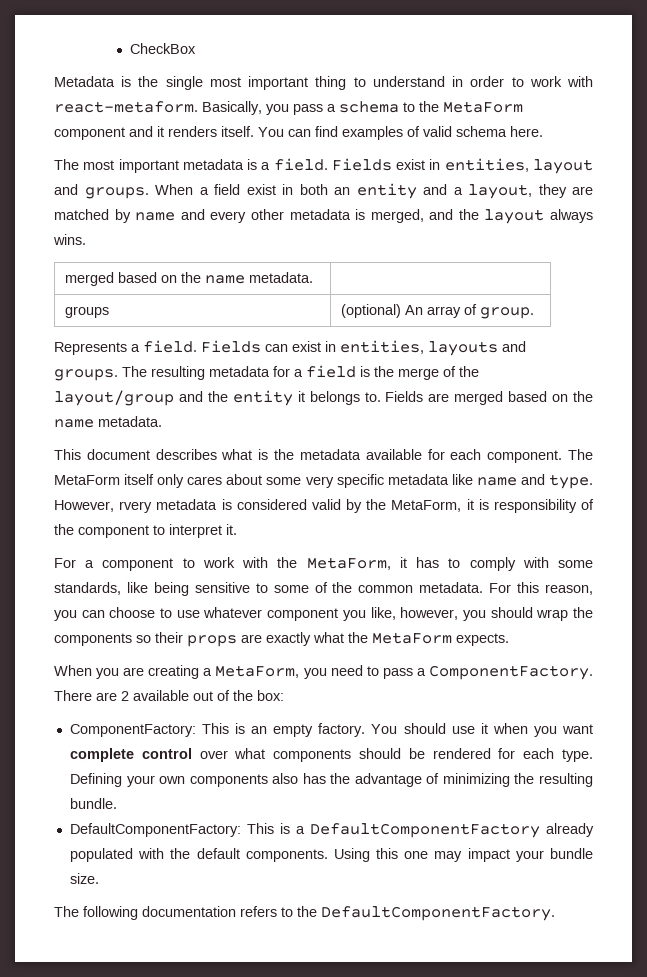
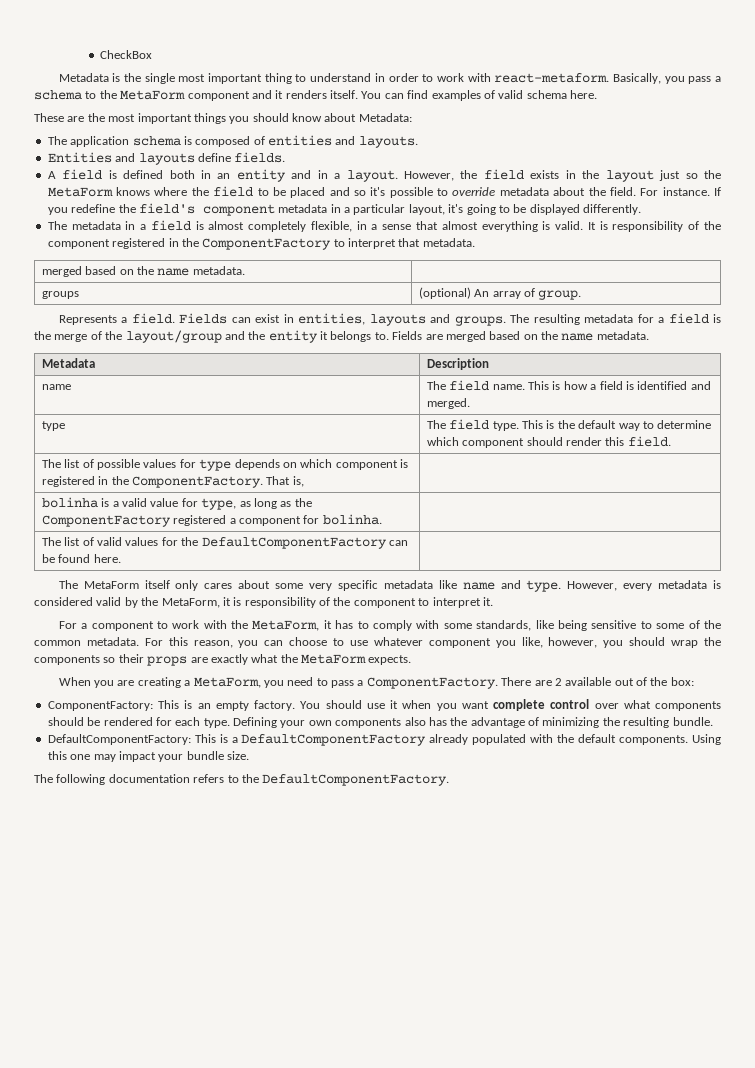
- The most important metadata is a field. Fields exist in entities, layout and groups. When a field exist in both an entity and a layout, they are matched by name and every other metadata is merged, and the layout always wins.
+ These are the most important things you should know about Metadata:
+ The application schema is composed of entities and layouts.
+ Entities and layouts define fields.
+ A field is defined both in an entity and in a layout. However, the field exists in the layout just so the MetaForm knows where the field to be placed and so it's possible to override metadata about the field. For instance. If you redefine the field's component metadata in a particular layout, it's going to be displayed differently.
+ The metadata in a field is almost completely flexible, in a sense that almost everything is valid. It is responsibility of the component registered in the ComponentFactory to interpret that metadata.
- This document describes what is the metadata available for each component. The MetaForm itself only cares about some very specific metadata like name and type.
+ Metadata | Description
+ name | The field name. This is how a field is identified and merged.
+ type | The field type. This is the default way to determine which component should render this field.
+ The list of possible values for type depends on which component is registered in the ComponentFactory. That is, |
+ bolinha is a valid value for type, as long as the ComponentFactory registered a component for bolinha. |
+ The list of valid values for the DefaultComponentFactory can be found here. |
+ The MetaForm itself only cares about some very specific metadata like name and type.
- However, rvery metadata is considered valid by the MetaForm, it is responsibility of the component to interpret it.
+ However, every metadata is considered valid by the MetaForm, it is responsibility of the component to interpret it.

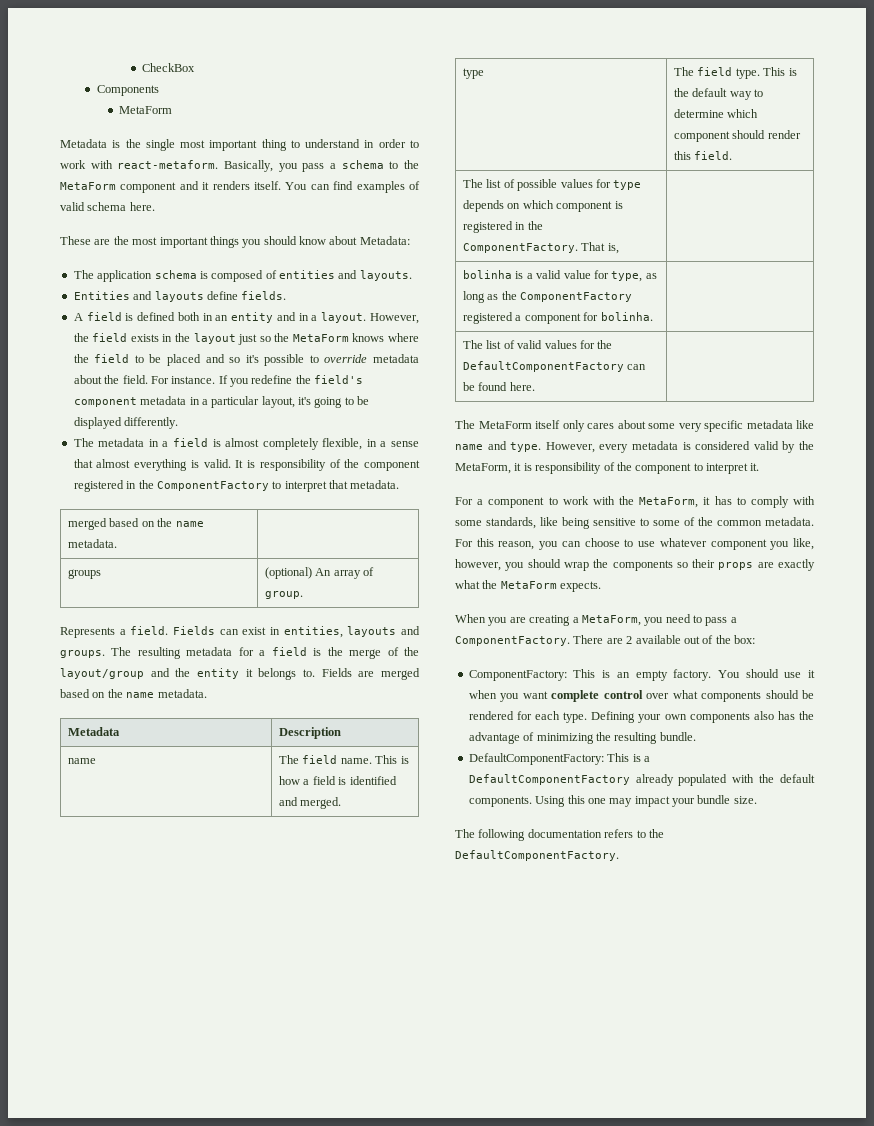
+ Components
+ MetaForm

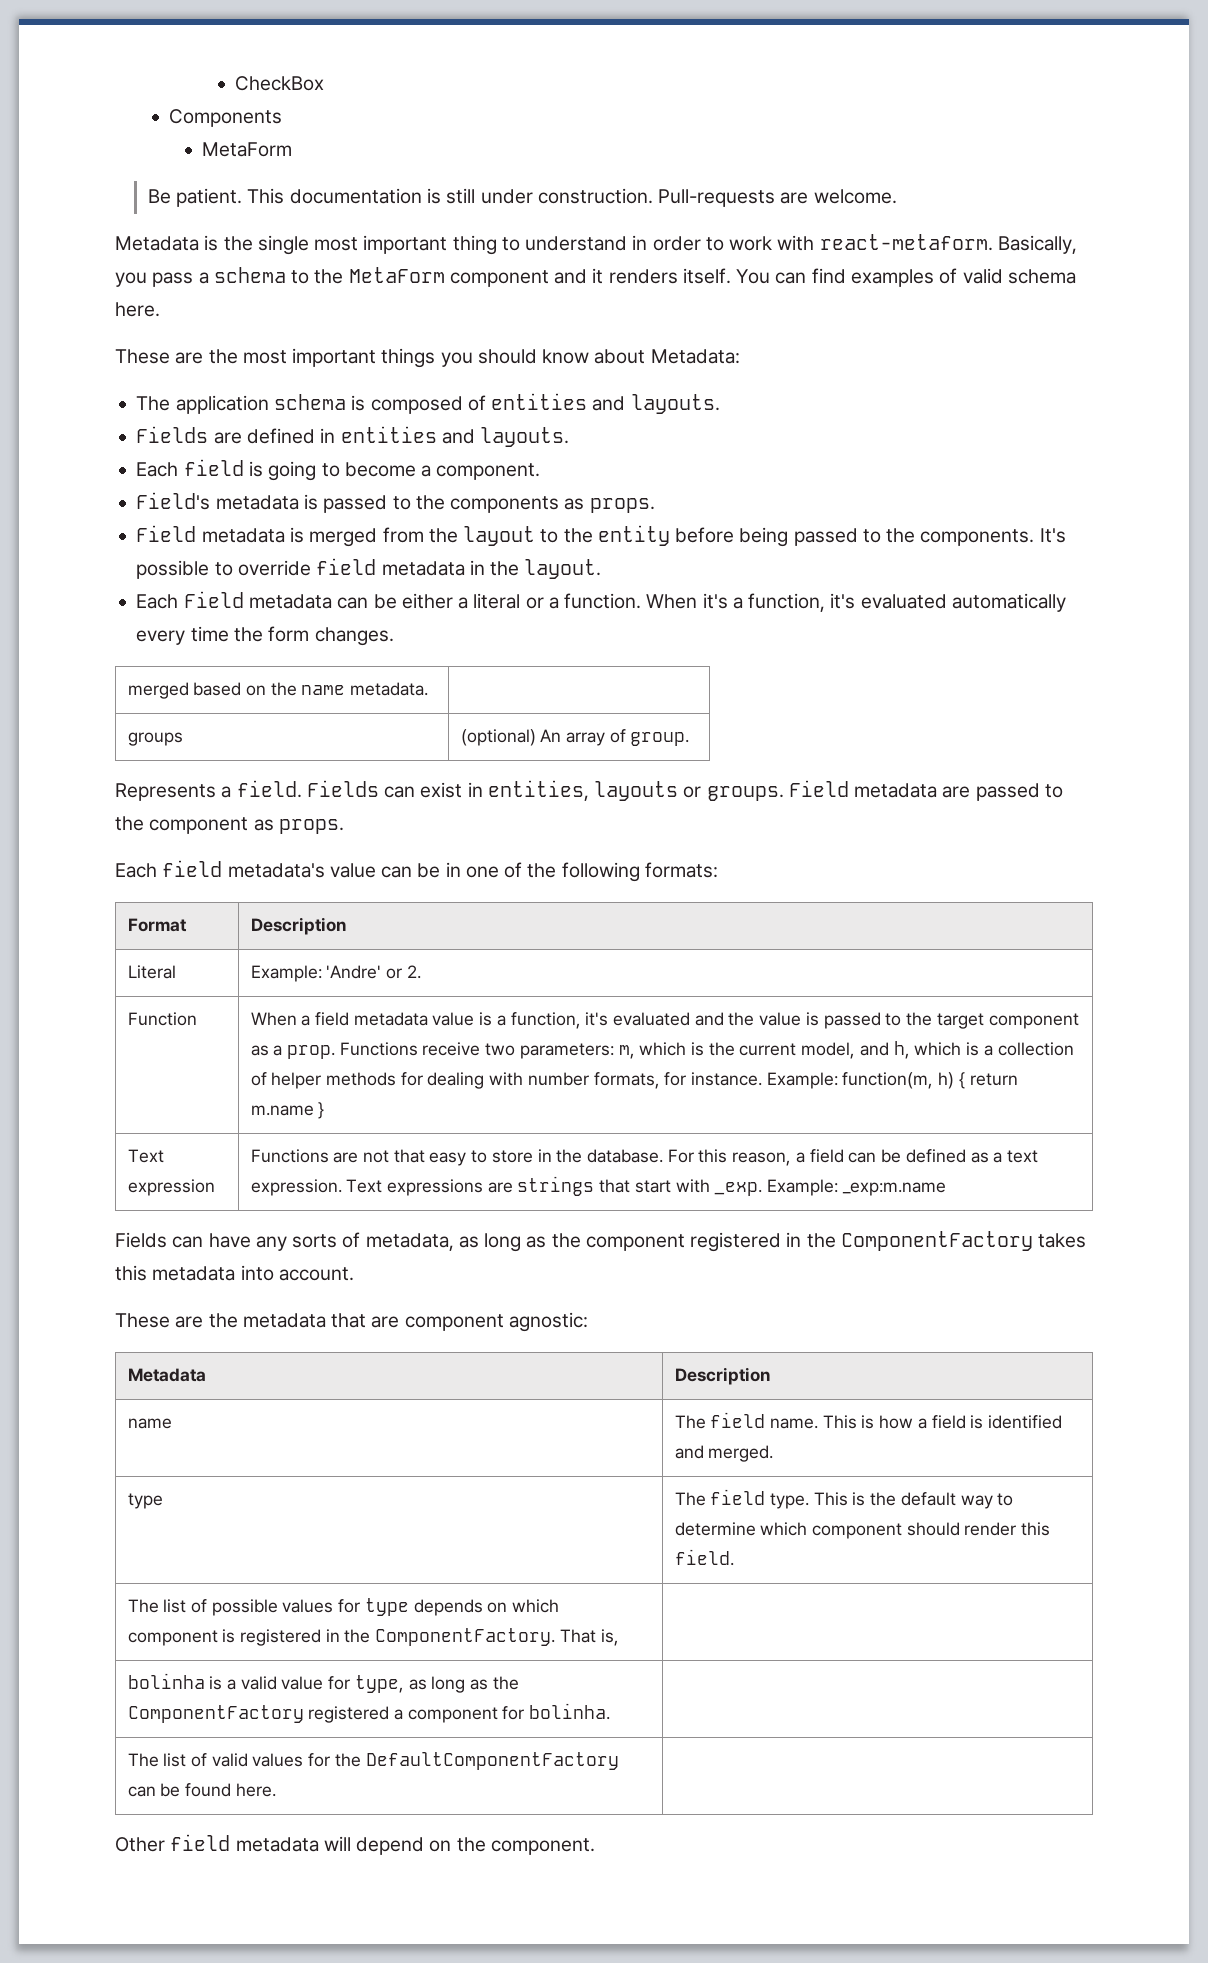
+ Be patient. This documentation is still under construction. Pull-requests are welcome.
- Entities and layouts define fields.
- A field is defined both in an entity and in a layout. However, the field exists in the layout just so the MetaForm knows where the field to be placed and so it's possible to override metadata about the field. For instance. If you redefine the field's component metadata in a particular layout, it's going to be displayed differently.
- The metadata in a field is almost completely flexible, in a sense that almost everything is valid. It is responsibility of the component registered in the ComponentFactory to interpret that metadata.
+ Fields are defined in entities and layouts.
+ Each field is going to become a component.
+ Field's metadata is passed to the components as props.
+ Field metadata is merged from the layout to the entity before being passed to the components. It's possible to override field metadata in the layout.
+ Each Field metadata can be either a literal or a function. When it's a function, it's evaluated automatically every time the form changes.
- Fields can exist in entities, layouts and groups. The resulting metadata for a field is the merge of the layout/group and the entity it belongs to. Fields are merged based on the name metadata.
+ Fields can exist in entities, layouts or groups. Field metadata are passed to the component as props.
+ Each field metadata's value can be in one of the following formats:
+ Format | Description
+ Literal | Example: 'Andre' or 2.
+ Function | When a field metadata value is a function, it's evaluated and the value is passed to the target component as a prop. Functions receive two parameters: m, which is the current model, and h, which is a collection of helper methods for dealing with number formats, for instance. Example: function(m, h) { return m.name }
+ Text expression | Functions are not that easy to store in the database. For this reason, a field can be defined as a text expression. Text expressions are strings that start with _exp. Example: _exp:m.name
+ Fields can have any sorts of metadata, as long as the component registered in the ComponentFactory takes this metadata into account.
+ These are the metadata that are component agnostic:
- The MetaForm itself only cares about some very specific metadata like name and type. However, every metadata is considered valid by the MetaForm, it is responsibility of the component to interpret it.
- For a component to work with the MetaForm, it has to comply with some standards, like being sensitive to some of the common metadata. For this reason, you can choose to use whatever component you like, however, you should wrap the components so their props are exactly what the MetaForm expects.
- When you are creating a MetaForm, you need to pass a ComponentFactory. There are 2 available out of the box:
- ComponentFactory: This is an empty factory. You should use it when you want complete control over what components should be rendered for each type. Defining your own components also has the advantage of minimizing the resulting bundle.
- DefaultComponentFactory: This is a DefaultComponentFactory already populated with the default components. Using this one may impact your bundle size.
- The following documentation refers to the DefaultComponentFactory.
+ Other field metadata will depend on the component.

